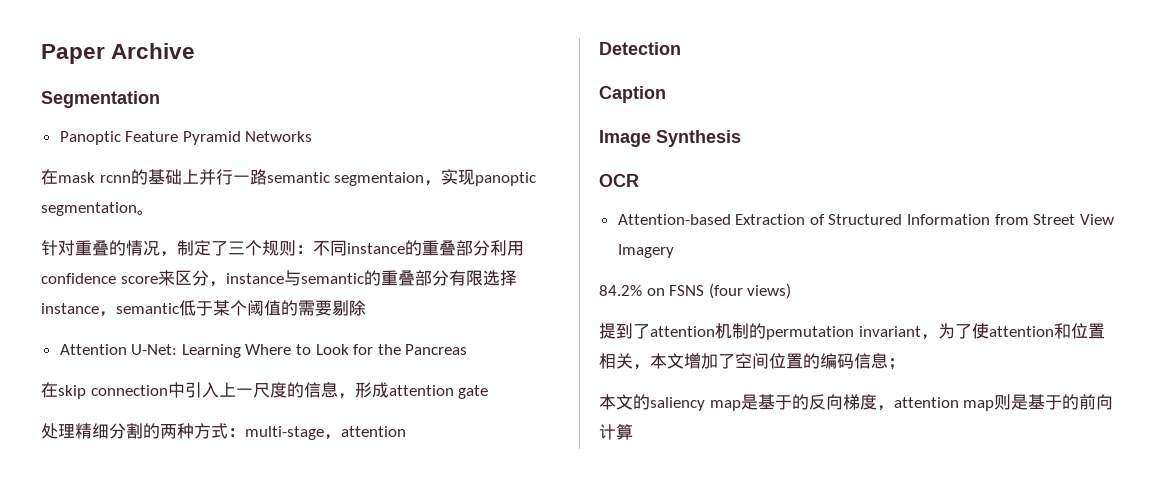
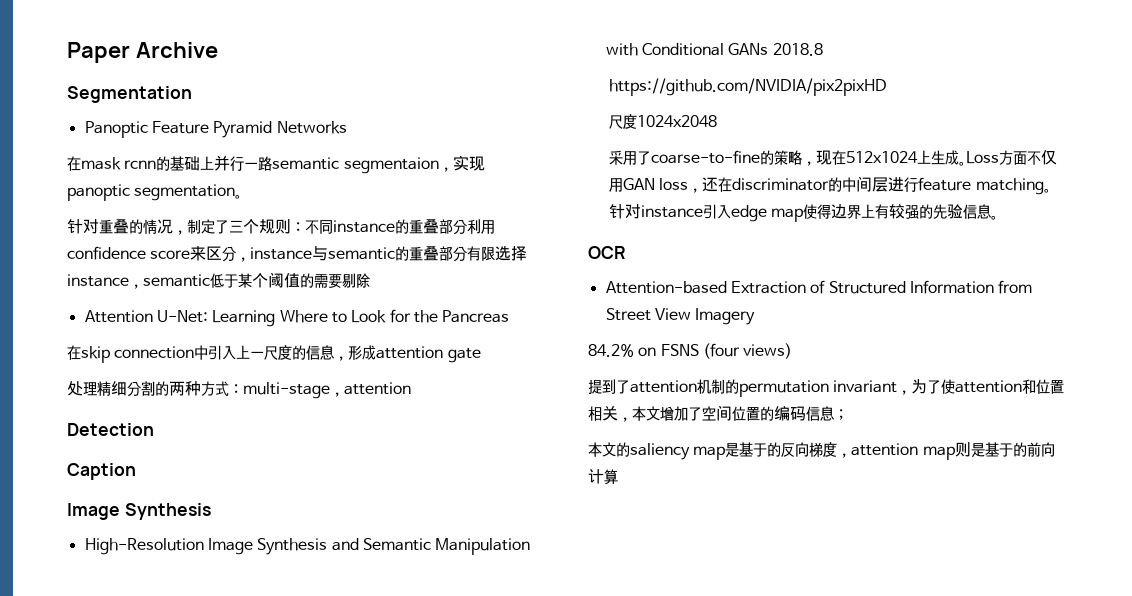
+ High-Resolution Image Synthesis and Semantic Manipulation with Conditional GANs 2018.8
+ https://github.com/NVIDIA/pix2pixHD
+ 尺度1024x2048
+ 采用了coarse-to-fine的策略，现在512x1024上生成。Loss方面不仅用GAN loss，还在discriminator的中间层进行feature matching。针对instance引入edge map使得边界上有较强的先验信息。

